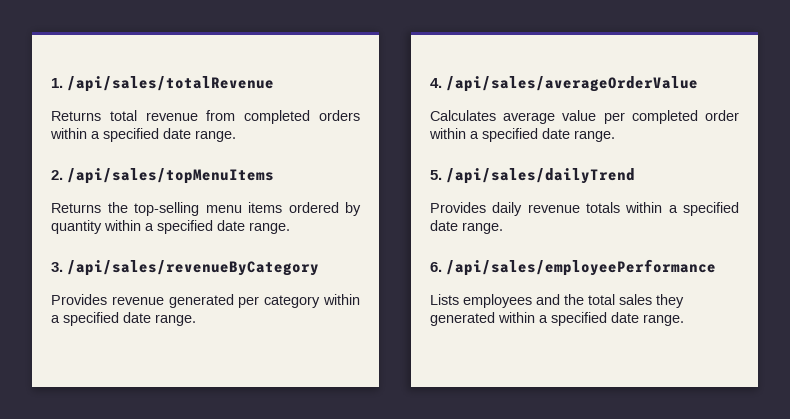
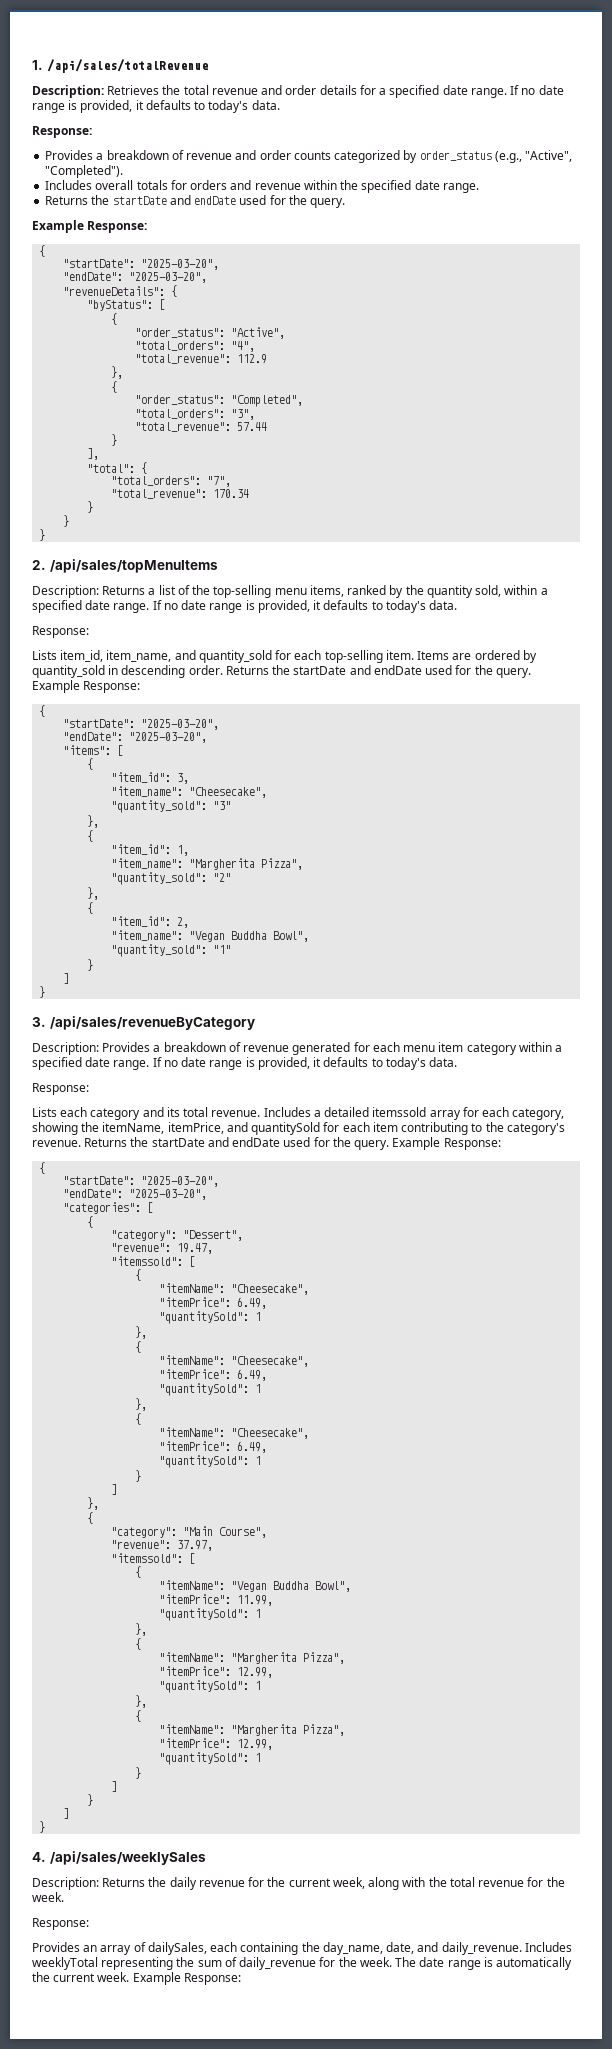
- Returns total revenue from completed orders within a specified date range.
+ Description: Retrieves the total revenue and order details for a specified date range. If no date range is provided, it defaults to today's data.
+ Response:
+ Provides a breakdown of revenue and order counts categorized by order_status (e.g., "Active", "Completed").
+ Includes overall totals for orders and revenue within the specified date range.
+ Returns the startDate and endDate used for the query.
+ Example Response:
+ {
+ "startDate": "2025-03-20",
+ "endDate": "2025-03-20",
+ "revenueDetails": {
+ "byStatus": [
+ {
+ "order_status": "Active",
+ "total_orders": "4",
+ "total_revenue": 112.9
+ },
+ {
+ "order_status": "Completed",
+ "total_orders": "3",
+ "total_revenue": 57.44
+ }
+ ],
+ "total": {
+ "total_orders": "7",
+ "total_revenue": 170.34
+ }
+ }
+ }
  2. /api/sales/topMenuItems
- Returns the top-selling menu items ordered by quantity within a specified date range.
+ Description: Returns a list of the top-selling menu items, ranked by the quantity sold, within a specified date range. If no date range is provided, it defaults to today's data.
+ Response:
+ Lists item_id, item_name, and quantity_sold for each top-selling item. Items are ordered by quantity_sold in descending order. Returns the startDate and endDate used for the query. Example Response:
+ {
+ "startDate": "2025-03-20",
+ "endDate": "2025-03-20",
+ "items": [
+ {
+ "item_id": 3,
+ "item_name": "Cheesecake",
+ "quantity_sold": "3"
+ },
+ {
+ "item_id": 1,
+ "item_name": "Margherita Pizza",
+ "quantity_sold": "2"
+ },
+ {
+ "item_id": 2,
+ "item_name": "Vegan Buddha Bowl",
+ "quantity_sold": "1"
+ }
+ ]
+ }
  3. /api/sales/revenueByCategory
- Provides revenue generated per category within a specified date range.
- 4. /api/sales/averageOrderValue
- Calculates average value per completed order within a specified date range.
- 5. /api/sales/dailyTrend
- Provides daily revenue totals within a specified date range.
- 6. /api/sales/employeePerformance
- Lists employees and the total sales they generated within a specified date range.
+ Description: Provides a breakdown of revenue generated for each menu item category within a specified date range. If no date range is provided, it defaults to today's data.
+ Response:
+ Lists each category and its total revenue. Includes a detailed itemssold array for each category, showing the itemName, itemPrice, and quantitySold for each item contributing to the category's revenue. Returns the startDate and endDate used for the query. Example Response:
+ {
+ "startDate": "2025-03-20",
+ "endDate": "2025-03-20",
+ "categories": [
+ {
+ "category": "Dessert",
+ "revenue": 19.47,
+ "itemssold": [
+ {
+ "itemName": "Cheesecake",
+ "itemPrice": 6.49,
+ "quantitySold": 1
+ },
+ {
+ "itemName": "Cheesecake",
+ "itemPrice": 6.49,
+ "quantitySold": 1
+ },
+ {
+ "itemName": "Cheesecake",
+ "itemPrice": 6.49,
+ "quantitySold": 1
+ }
+ ]
+ },
+ {
+ "category": "Main Course",
+ "revenue": 37.97,
+ "itemssold": [
+ {
+ "itemName": "Vegan Buddha Bowl",
+ "itemPrice": 11.99,
+ "quantitySold": 1
+ },
+ {
+ "itemName": "Margherita Pizza",
+ "itemPrice": 12.99,
+ "quantitySold": 1
+ },
+ {
+ "itemName": "Margherita Pizza",
+ "itemPrice": 12.99,
+ "quantitySold": 1
+ }
+ ]
+ }
+ ]
+ }
+ 4. /api/sales/weeklySales
+ Description: Returns the daily revenue for the current week, along with the total revenue for the week.
+ Response:
+ Provides an array of dailySales, each containing the day_name, date, and daily_revenue. Includes weeklyTotal representing the sum of daily_revenue for the week. The date range is automatically the current week. Example Response:

